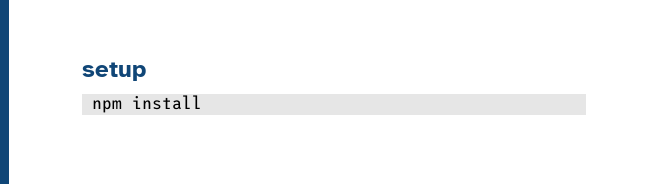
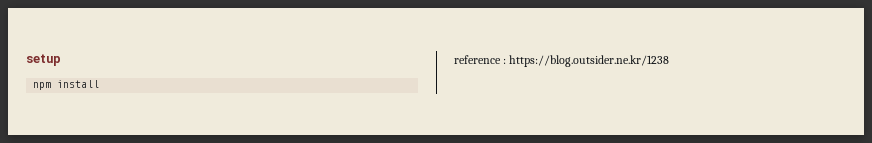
+ reference : https://blog.outsider.ne.kr/1238

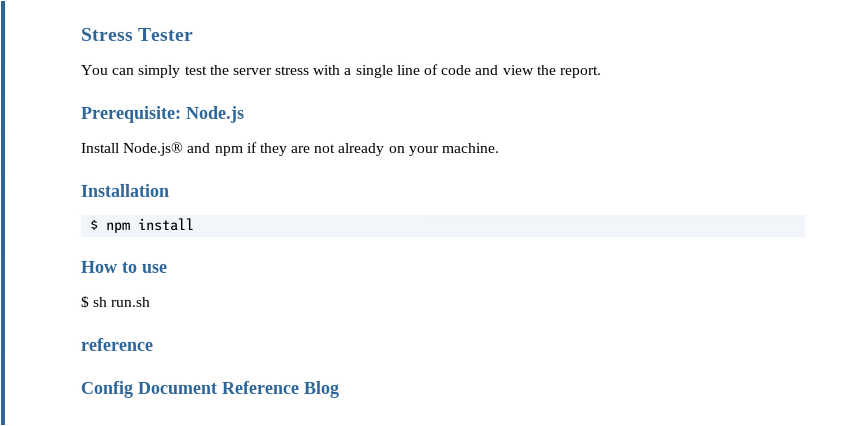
- setup
- npm install
- reference : https://blog.outsider.ne.kr/1238
+ Stress Tester
+ You can simply test the server stress with a single line of code and view the report.
+ Prerequisite: Node.js
+ Install Node.js® and npm if they are not already on your machine.
+ Installation
+ $ npm install
+ How to use
+ $ sh run.sh
+ reference
+ Config Document Reference Blog

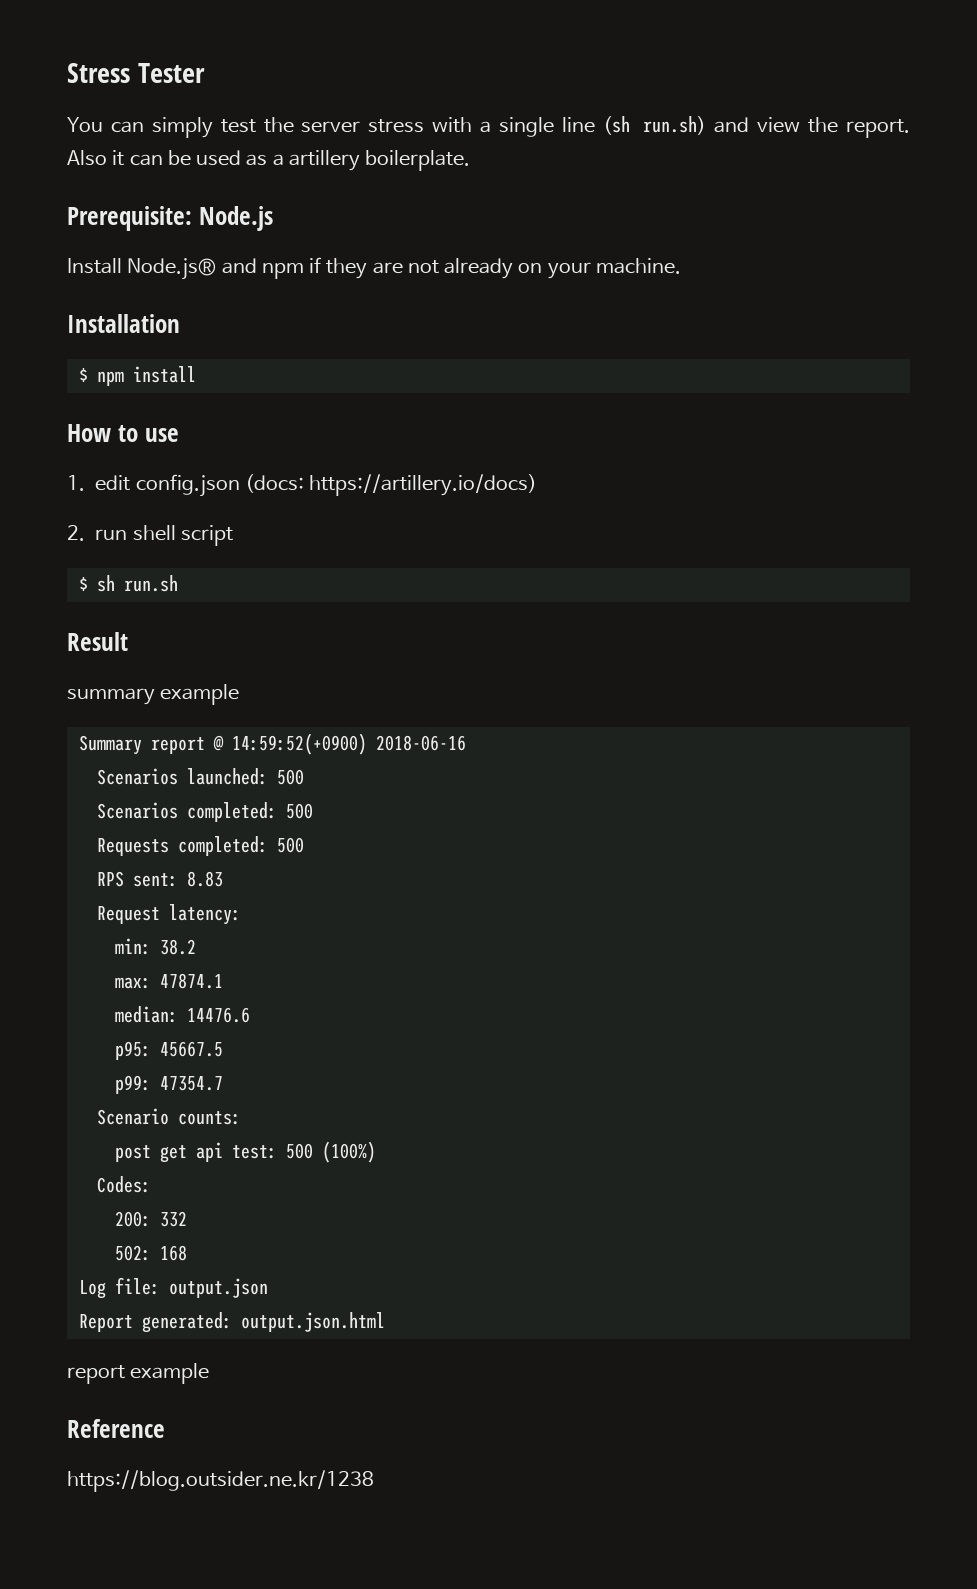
- You can simply test the server stress with a single line of code and view the report.
+ You can simply test the server stress with a single line (sh run.sh) and view the report. Also it can be used as a artillery boilerplate.
+ 1. edit config.json (docs: https://artillery.io/docs)
+ 2. run shell script
  $ sh run.sh
- reference
- Config Document Reference Blog
+ Result
+ summary example
+ Summary report @ 14:59:52(+0900) 2018-06-16
+ Scenarios launched: 500
+ Scenarios completed: 500
+ Requests completed: 500
+ RPS sent: 8.83
+ Request latency:
+ min: 38.2
+ max: 47874.1
+ median: 14476.6
+ p95: 45667.5
+ p99: 47354.7
+ Scenario counts:
+ post get api test: 500 (100%)
+ Codes:
+ 200: 332
+ 502: 168
+ Log file: output.json
+ Report generated: output.json.html
+ report example
+ Reference
+ https://blog.outsider.ne.kr/1238

